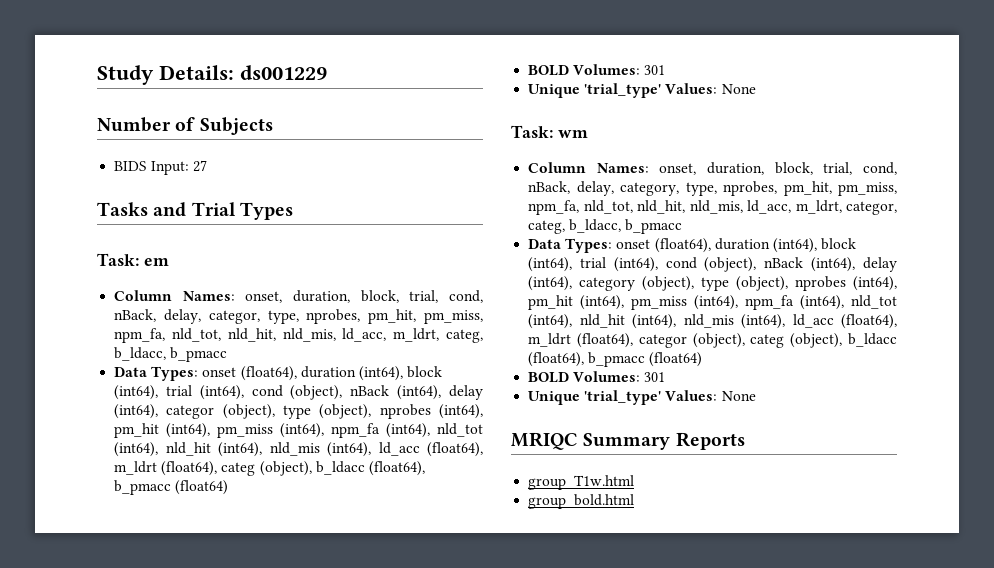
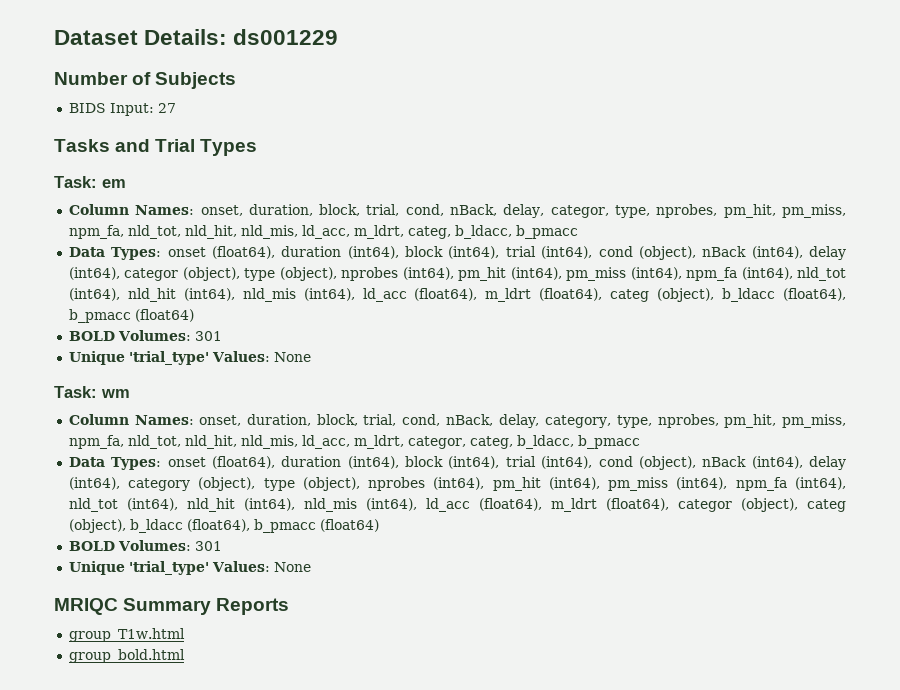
- Study Details: ds001229
+ Dataset Details: ds001229

